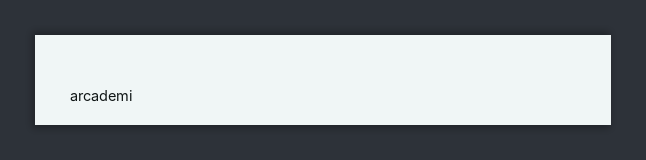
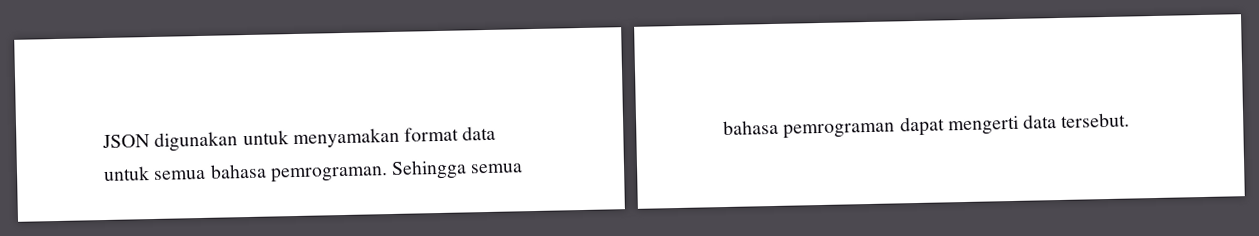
- arcademi
+ JSON digunakan untuk menyamakan format data untuk semua bahasa pemrograman. Sehingga semua bahasa pemrograman dapat mengerti data tersebut.

